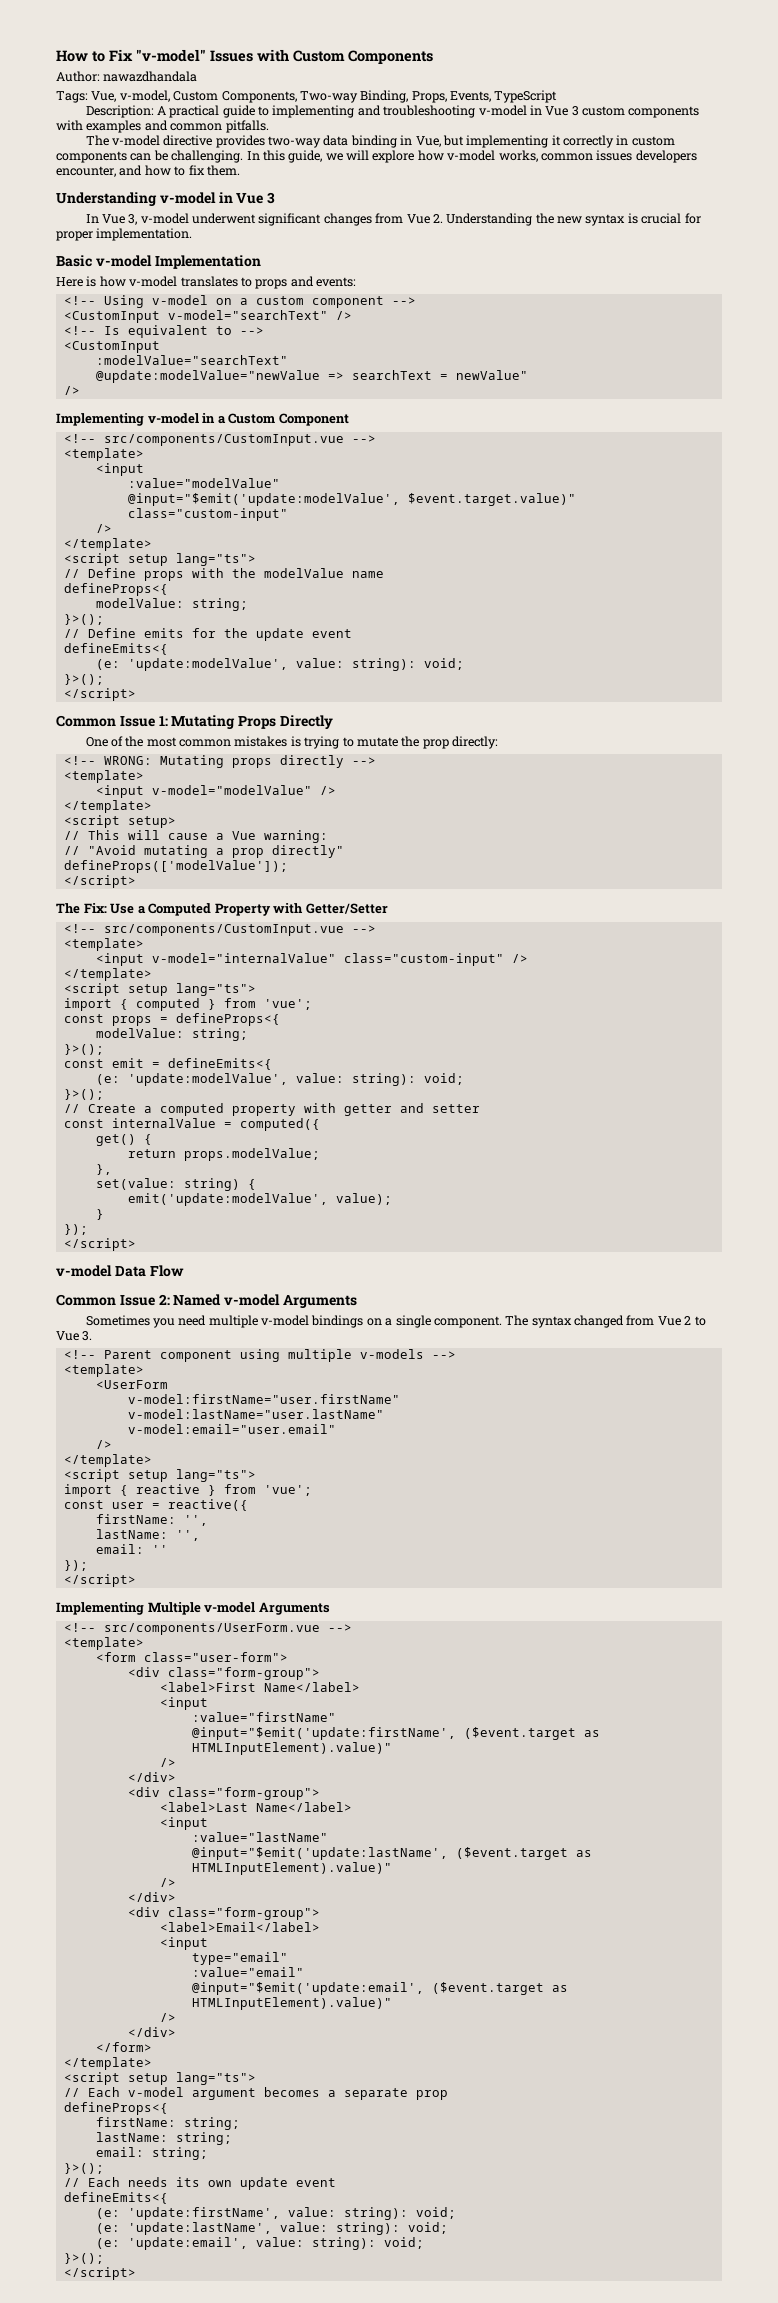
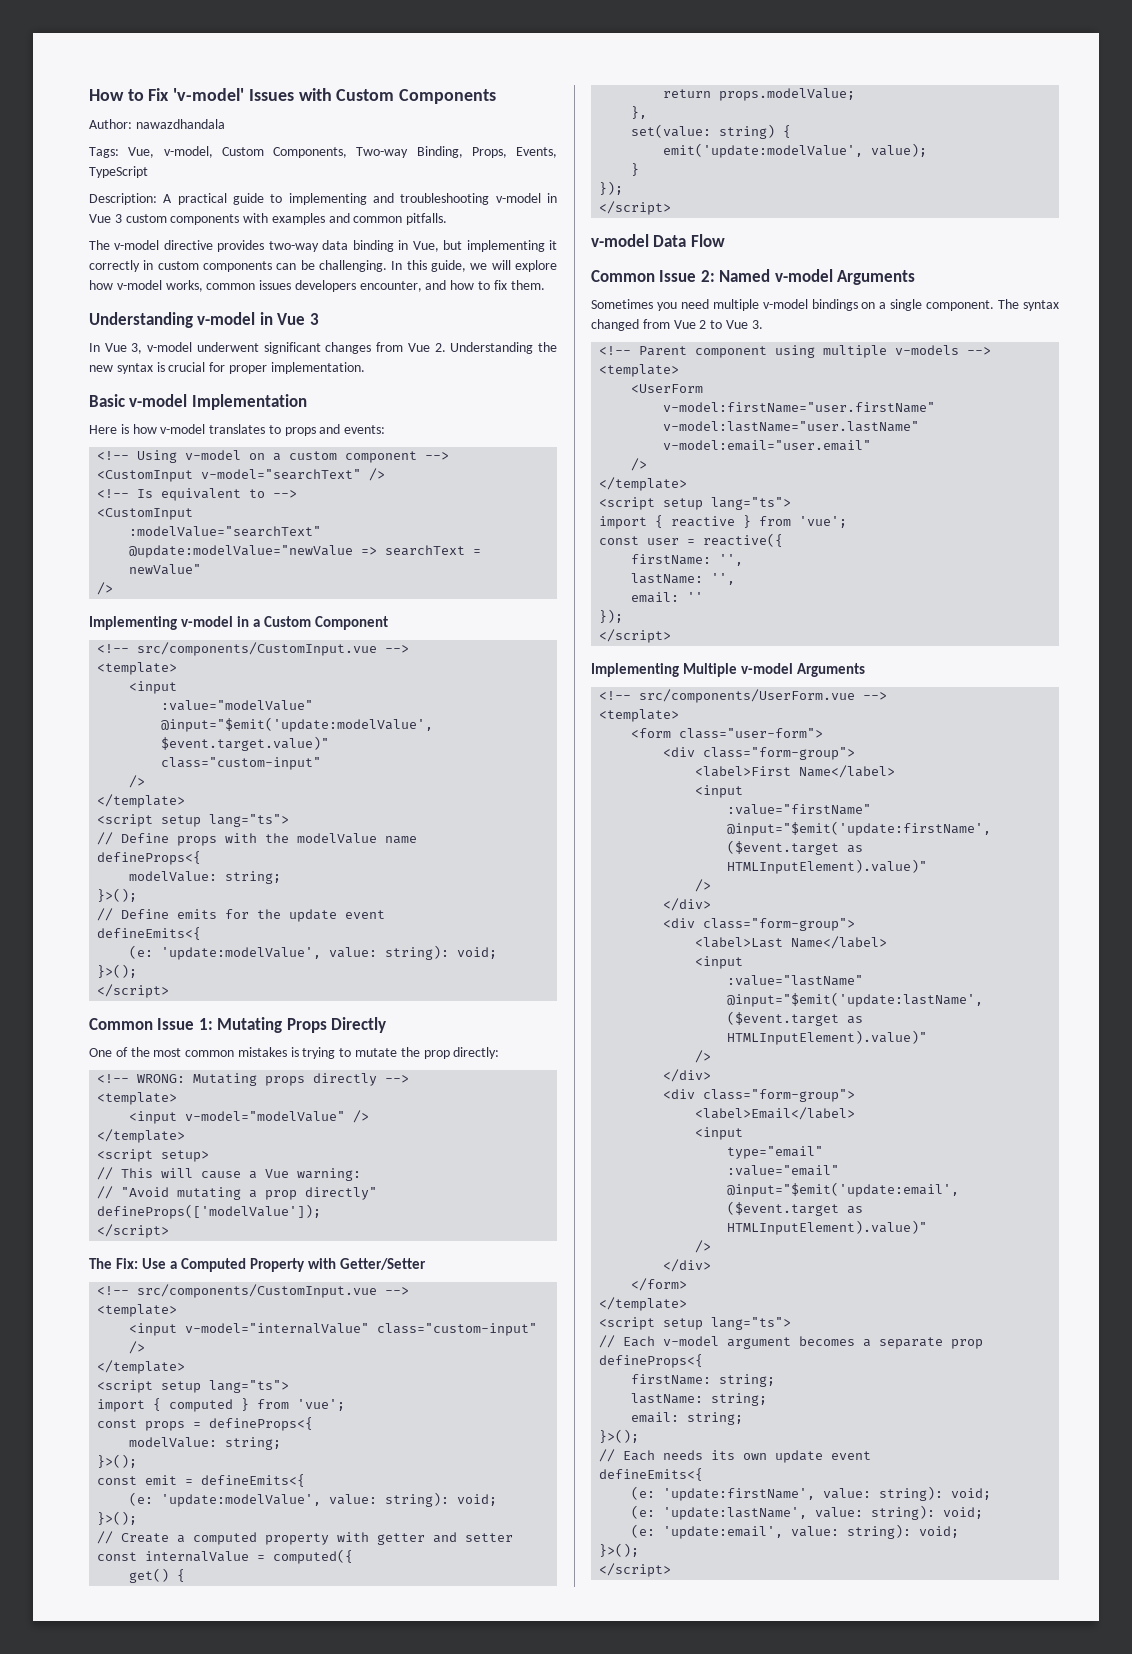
- How to Fix "v-model" Issues with Custom Components
+ How to Fix 'v-model' Issues with Custom Components

